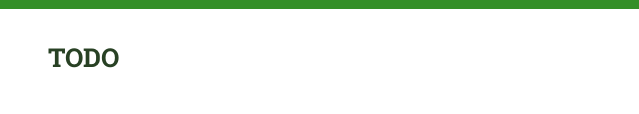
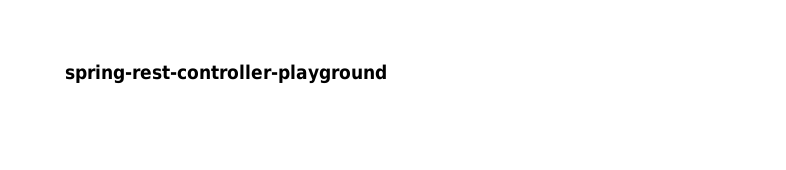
- TODO
+ spring-rest-controller-playground

